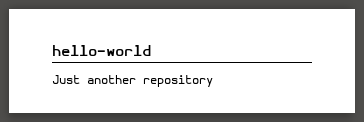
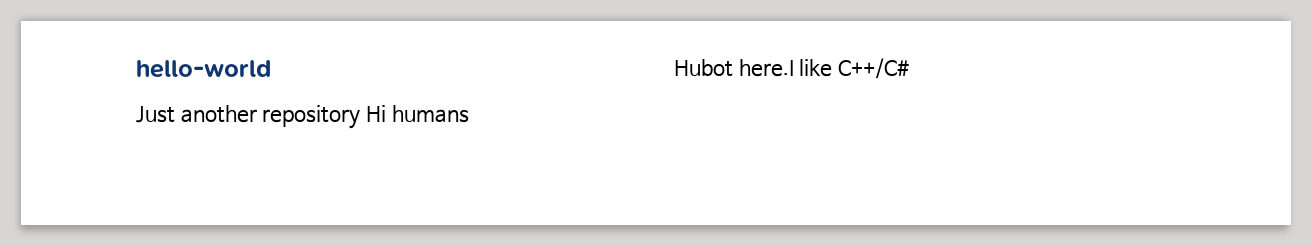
- Just another repository
+ Just another repository Hi humans
+ Hubot here.I like C++/C#

